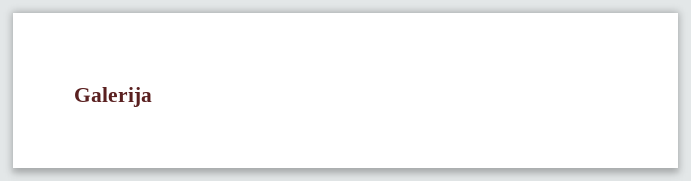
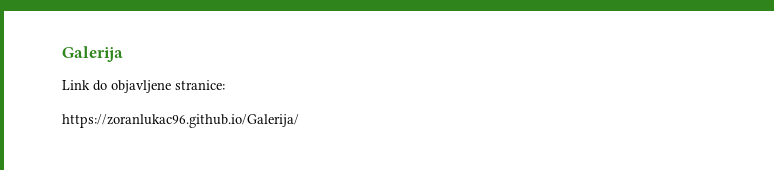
+ Link do objavljene stranice:
+ https://zoranlukac96.github.io/Galerija/

